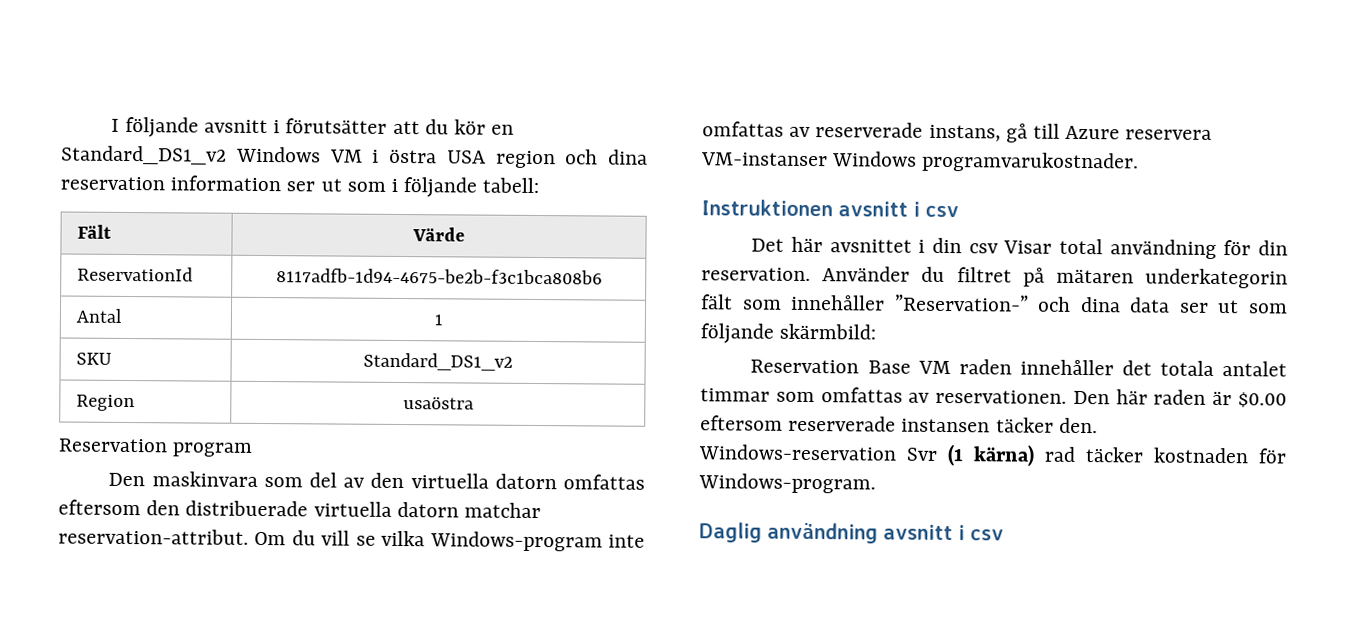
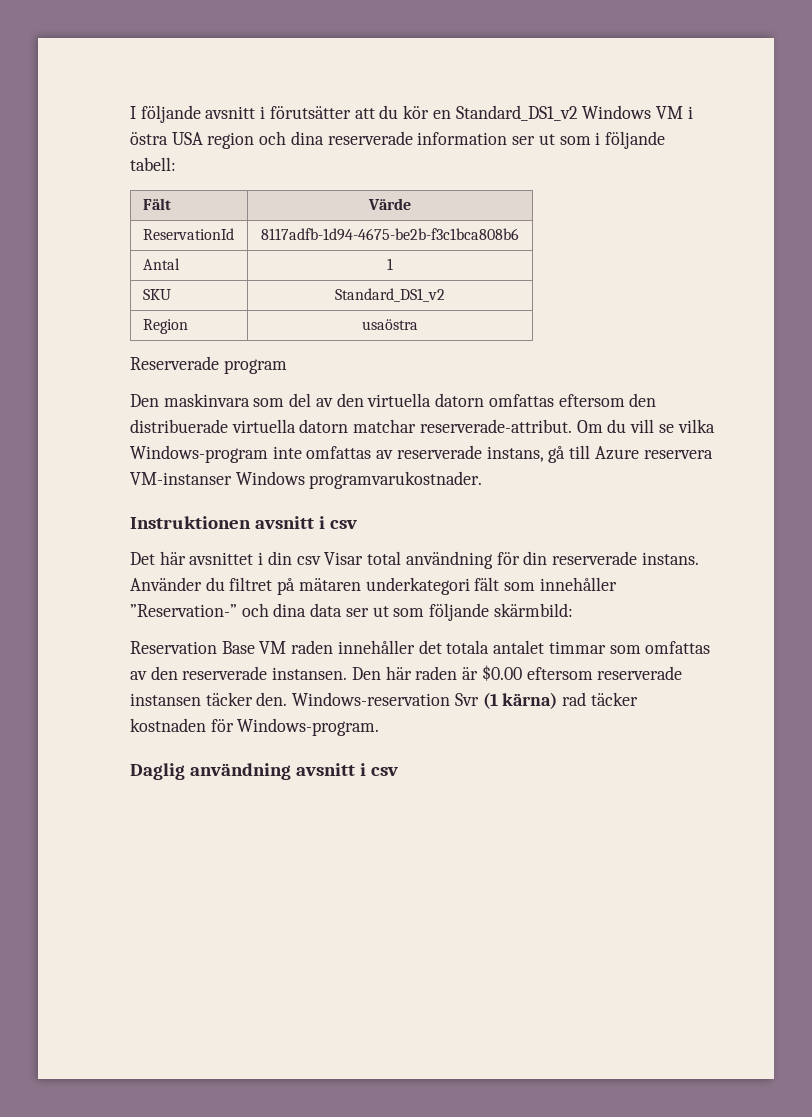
- I följande avsnitt i förutsätter att du kör en Standard_DS1_v2 Windows VM i östra USA region och dina reservation information ser ut som i följande tabell:
+ I följande avsnitt i förutsätter att du kör en Standard_DS1_v2 Windows VM i östra USA region och dina reserverade information ser ut som i följande tabell:
- Reservation program
+ Reserverade program
- Den maskinvara som del av den virtuella datorn omfattas eftersom den distribuerade virtuella datorn matchar reservation-attribut.
+ Den maskinvara som del av den virtuella datorn omfattas eftersom den distribuerade virtuella datorn matchar reserverade-attribut.
- Det här avsnittet i din csv Visar total användning för din reservation.
+ Det här avsnittet i din csv Visar total användning för din reserverade instans.
- Använder du filtret på mätaren underkategorin fält som innehåller ”Reservation-” och dina data ser ut som följande skärmbild:
+ Använder du filtret på mätaren underkategori fält som innehåller ”Reservation-” och dina data ser ut som följande skärmbild:
- Reservation Base VM raden innehåller det totala antalet timmar som omfattas av reservationen.
+ Reservation Base VM raden innehåller det totala antalet timmar som omfattas av den reserverade instansen.

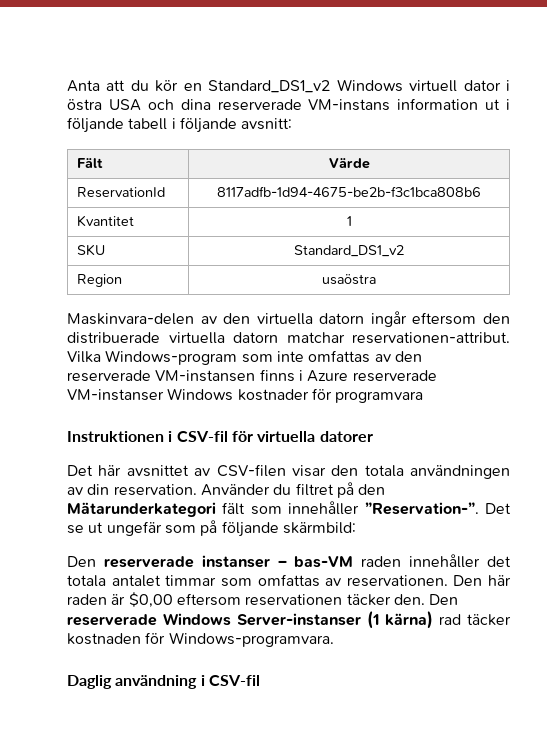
- I följande avsnitt i förutsätter att du kör en Standard_DS1_v2 Windows VM i östra USA region och dina reserverade information ser ut som i följande tabell:
+ Anta att du kör en Standard_DS1_v2 Windows virtuell dator i östra USA och dina reserverade VM-instans information ut i följande tabell i följande avsnitt:
- Antal | 1
+ Kvantitet | 1
- Reserverade program
- Den maskinvara som del av den virtuella datorn omfattas eftersom den distribuerade virtuella datorn matchar reserverade-attribut. Om du vill se vilka Windows-program inte omfattas av reserverade instans, gå till Azure reservera VM-instanser Windows programvarukostnader.
- Instruktionen avsnitt i csv
- Det här avsnittet i din csv Visar total användning för din reserverade instans.
+ Maskinvara-delen av den virtuella datorn ingår eftersom den distribuerade virtuella datorn matchar reservationen-attribut. Vilka Windows-program som inte omfattas av den reserverade VM-instansen finns i Azure reserverade VM-instanser Windows kostnader för programvara
+ Instruktionen i CSV-fil för virtuella datorer
+ Det här avsnittet av CSV-filen visar den totala användningen av din reservation.
- Använder du filtret på mätaren underkategori fält som innehåller ”Reservation-” och dina data ser ut som följande skärmbild:
- Reservation Base VM raden innehåller det totala antalet timmar som omfattas av den reserverade instansen.
+ Använder du filtret på den Mätarunderkategori fält som innehåller ”Reservation-”. Det se ut ungefär som på följande skärmbild:
+ Den reserverade instanser – bas-VM raden innehåller det totala antalet timmar som omfattas av reservationen.
- Den här raden är $0.00 eftersom reserverade instansen täcker den. Windows-reservation Svr (1 kärna) rad täcker kostnaden för Windows-program.
+ Den här raden är $0,00 eftersom reservationen täcker den. Den reserverade Windows Server-instanser (1 kärna) rad täcker kostnaden för Windows-programvara.
- Daglig användning avsnitt i csv
+ Daglig användning i CSV-fil

